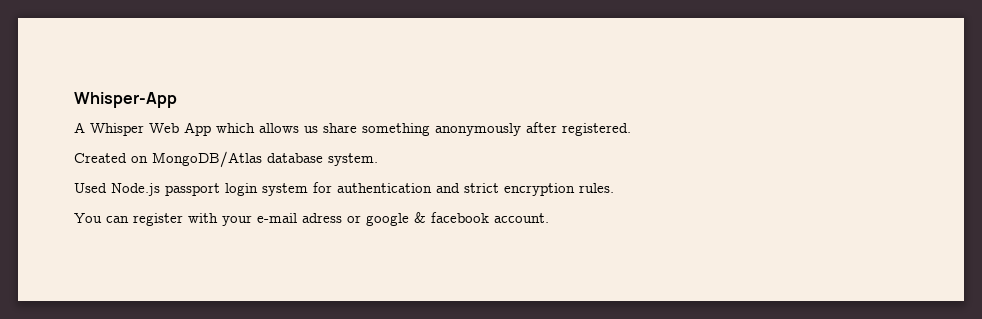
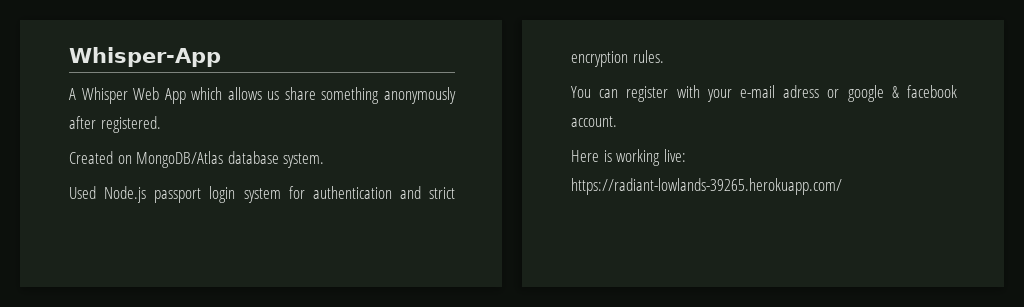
+ Here is working live: https://radiant-lowlands-39265.herokuapp.com/

